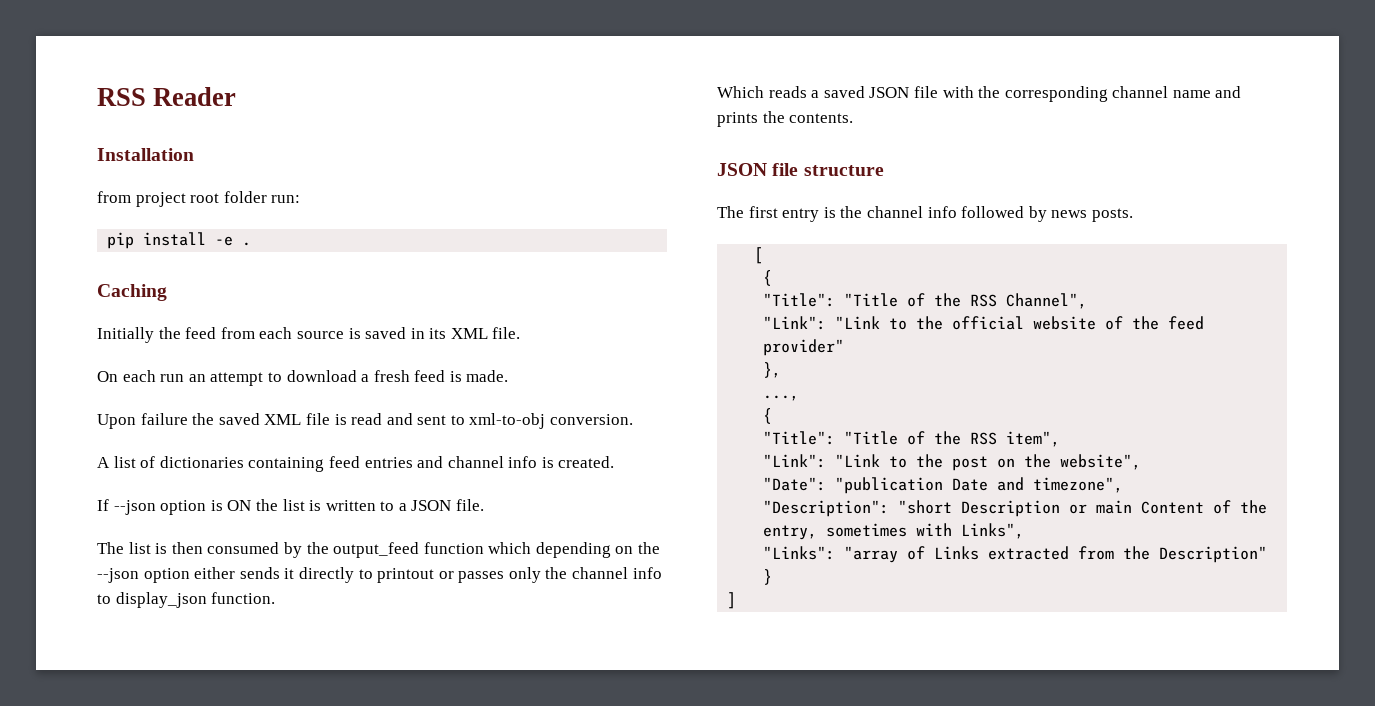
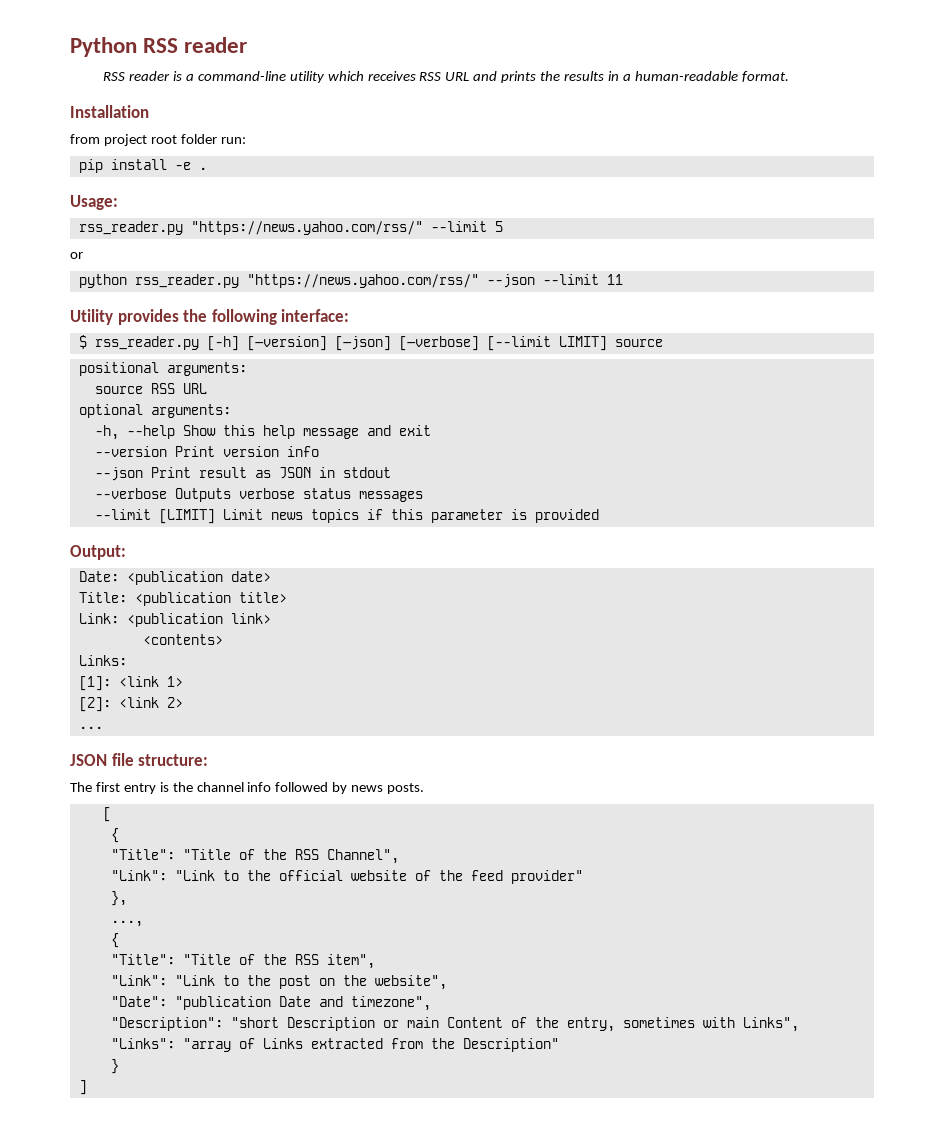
- RSS Reader
+ Python RSS reader
+ RSS reader is a command-line utility which receives RSS URL and prints the results in a human-readable format.
- Caching
- Initially the feed from each source is saved in its XML file.
- On each run an attempt to download a fresh feed is made.
- Upon failure the saved XML file is read and sent to xml-to-obj conversion.
- A list of dictionaries containing feed entries and channel info is created.
- If --json option is ON the list is written to a JSON file.
- The list is then consumed by the output_feed function which depending on the --json option either sends it directly to printout or passes only the channel info to display_json function.
- Which reads a saved JSON file with the corresponding channel name and prints the contents.
- JSON file structure
+ Usage:
+ rss_reader.py "https://news.yahoo.com/rss/" --limit 5
+ or
+ python rss_reader.py "https://news.yahoo.com/rss/" --json --limit 11
+ Utility provides the following interface:
+ $ rss_reader.py [-h] [–version] [–json] [–verbose] [--limit LIMIT] source
+ positional arguments:
+ source RSS URL
+ optional arguments:
+ -h, --help Show this help message and exit
+ --version Print version info
+ --json Print result as JSON in stdout
+ --verbose Outputs verbose status messages
+ --limit [LIMIT] Limit news topics if this parameter is provided
+ Output:
+ Date: <publication date>
+ Title: <publication title>
+ Link: <publication link>
+ <contents>
+ Links:
+ [1]: <link 1>
+ [2]: <link 2>
+ ...
+ JSON file structure:

